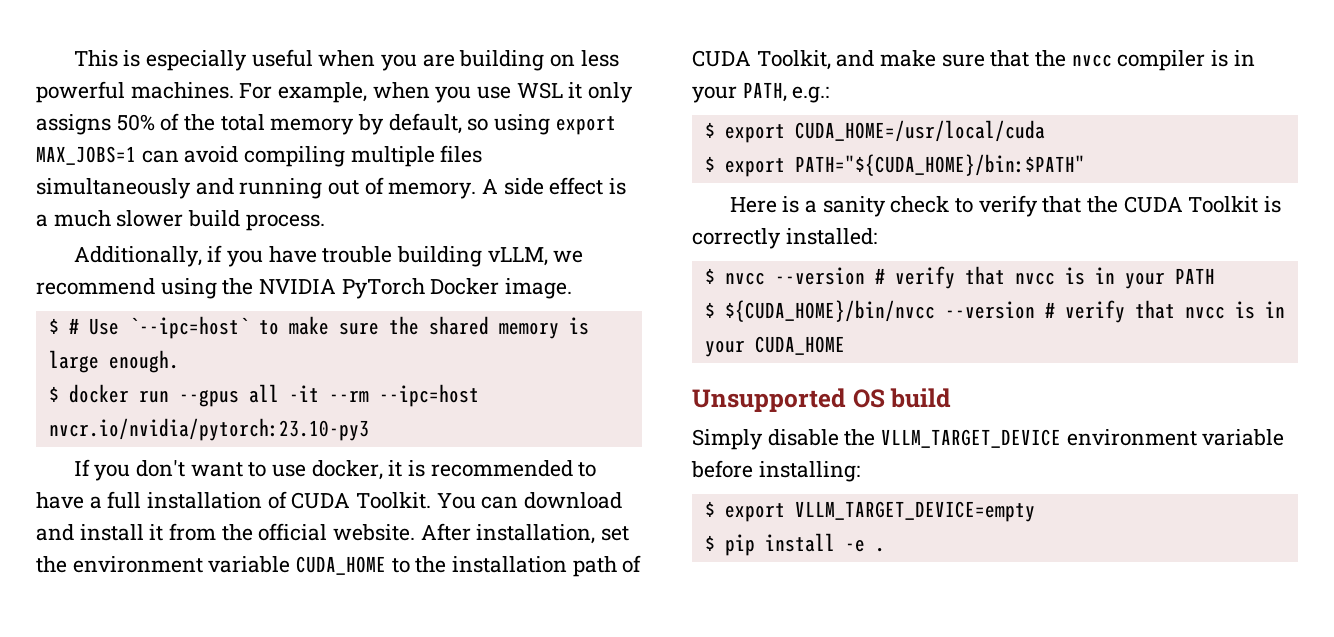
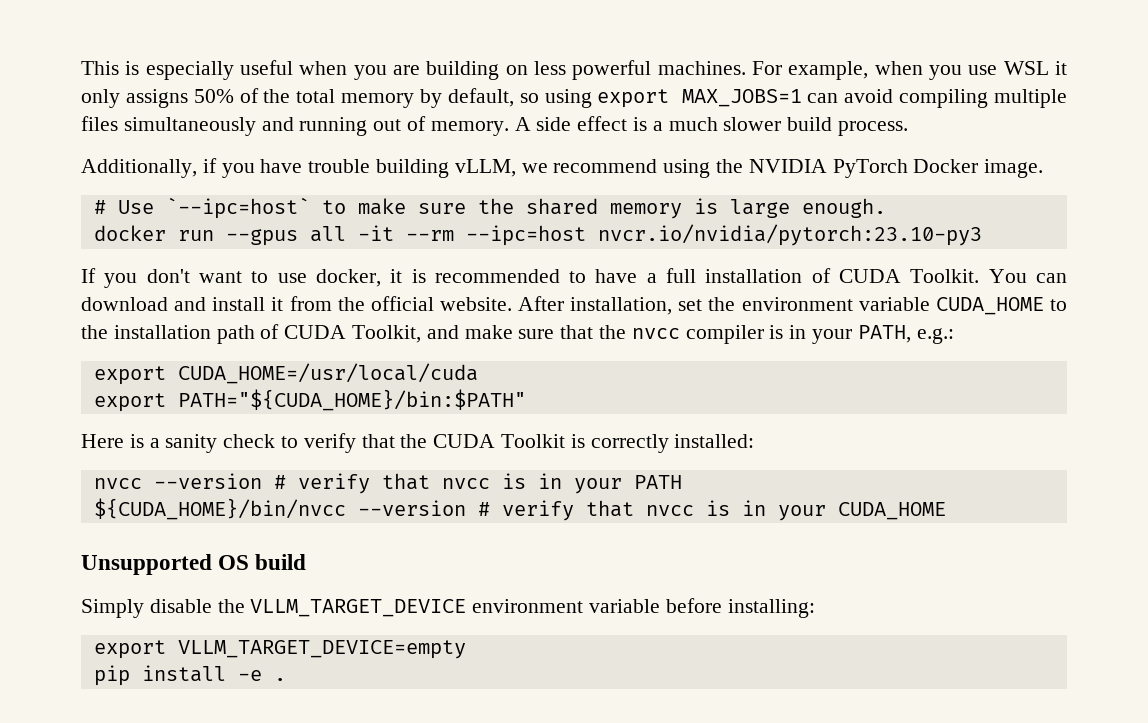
- $ # Use `--ipc=host` to make sure the shared memory is large enough.
+ # Use `--ipc=host` to make sure the shared memory is large enough.
- $ docker run --gpus all -it --rm --ipc=host nvcr.io/nvidia/pytorch:23.10-py3
+ docker run --gpus all -it --rm --ipc=host nvcr.io/nvidia/pytorch:23.10-py3
- $ export CUDA_HOME=/usr/local/cuda
+ export CUDA_HOME=/usr/local/cuda
- $ export PATH="${CUDA_HOME}/bin:$PATH"
+ export PATH="${CUDA_HOME}/bin:$PATH"
- $ nvcc --version # verify that nvcc is in your PATH
+ nvcc --version # verify that nvcc is in your PATH
- $ ${CUDA_HOME}/bin/nvcc --version # verify that nvcc is in your CUDA_HOME
+ ${CUDA_HOME}/bin/nvcc --version # verify that nvcc is in your CUDA_HOME
- $ export VLLM_TARGET_DEVICE=empty
+ export VLLM_TARGET_DEVICE=empty
- $ pip install -e .
+ pip install -e .

